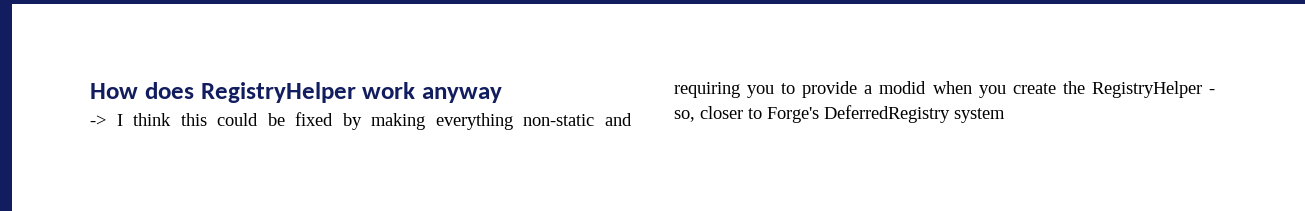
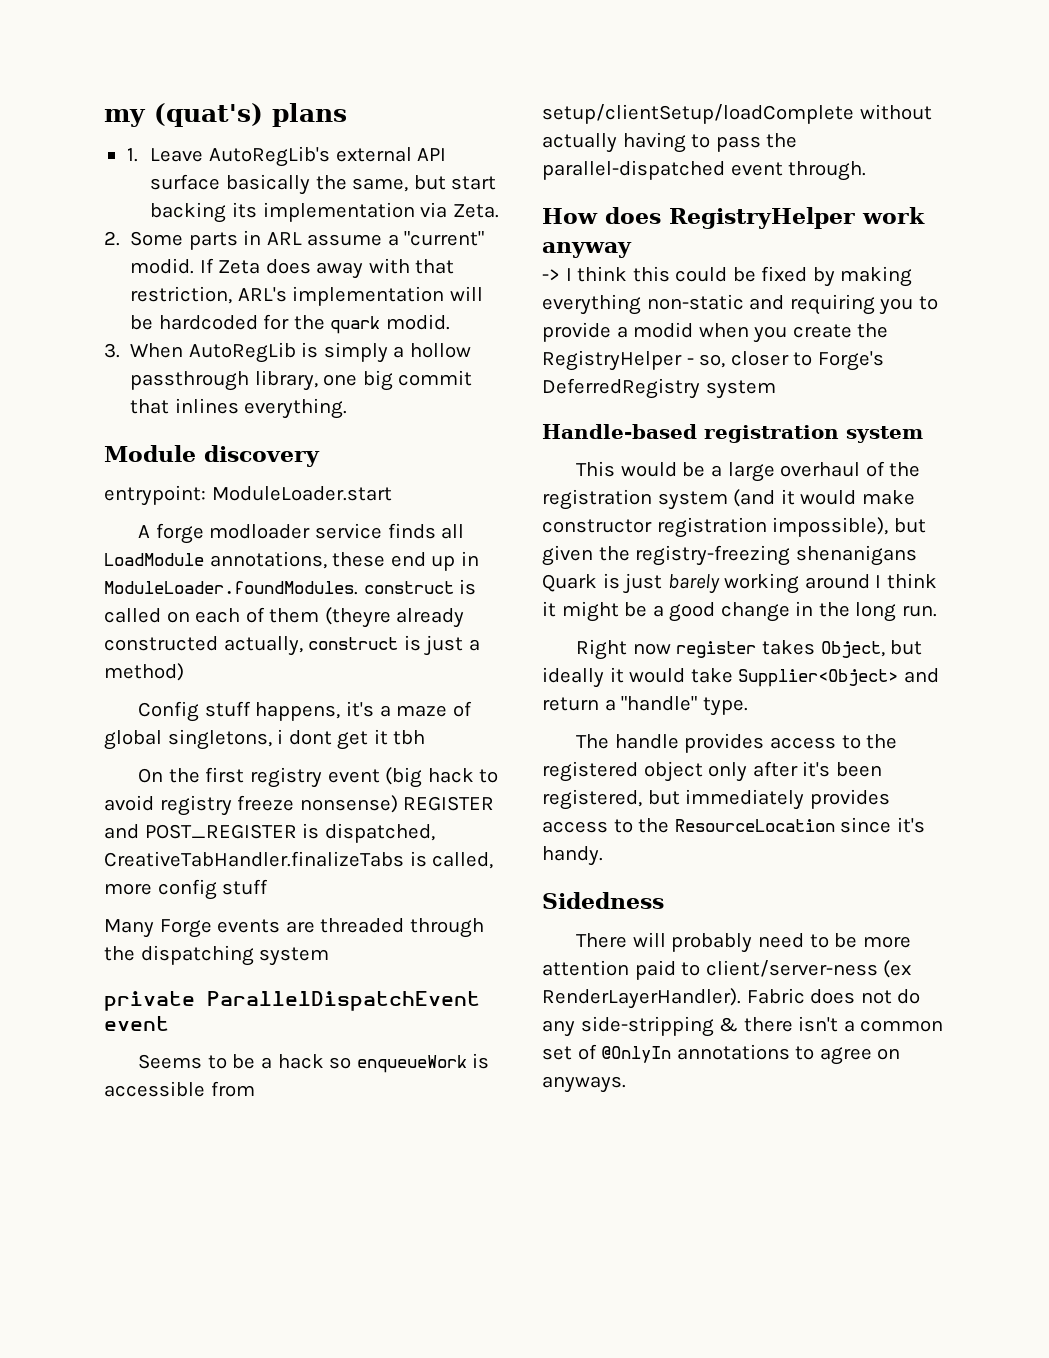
+ my (quat's) plans
+ 1. Leave AutoRegLib's external API surface basically the same, but start backing its implementation via Zeta.
+ 2. Some parts in ARL assume a "current" modid. If Zeta does away with that restriction, ARL's implementation will be hardcoded for the quark modid.
+ 3. When AutoRegLib is simply a hollow passthrough library, one big commit that inlines everything.
+ Module discovery
+ entrypoint: ModuleLoader.start
+ A forge modloader service finds all LoadModule annotations, these end up in ModuleLoader.foundModules. construct is called on each of them (theyre already constructed actually, construct is just a method)
+ Config stuff happens, it's a maze of global singletons, i dont get it tbh
+ On the first registry event (big hack to avoid registry freeze nonsense) REGISTER and POST_REGISTER is dispatched, CreativeTabHandler.finalizeTabs is called, more config stuff
+ Many Forge events are threaded through the dispatching system
+ private ParallelDispatchEvent event
+ Seems to be a hack so enqueueWork is accessible from setup/clientSetup/loadComplete without actually having to pass the parallel-dispatched event through.
+ Handle-based registration system
+ This would be a large overhaul of the registration system (and it would make constructor registration impossible), but given the registry-freezing shenanigans Quark is just barely working around I think it might be a good change in the long run.
+ Right now register takes Object, but ideally it would take Supplier<Object> and return a "handle" type.
+ The handle provides access to the registered object only after it's been registered, but immediately provides access to the ResourceLocation since it's handy.
+ Sidedness
+ There will probably need to be more attention paid to client/server-ness (ex RenderLayerHandler). Fabric does not do any side-stripping & there isn't a common set of @OnlyIn annotations to agree on anyways.

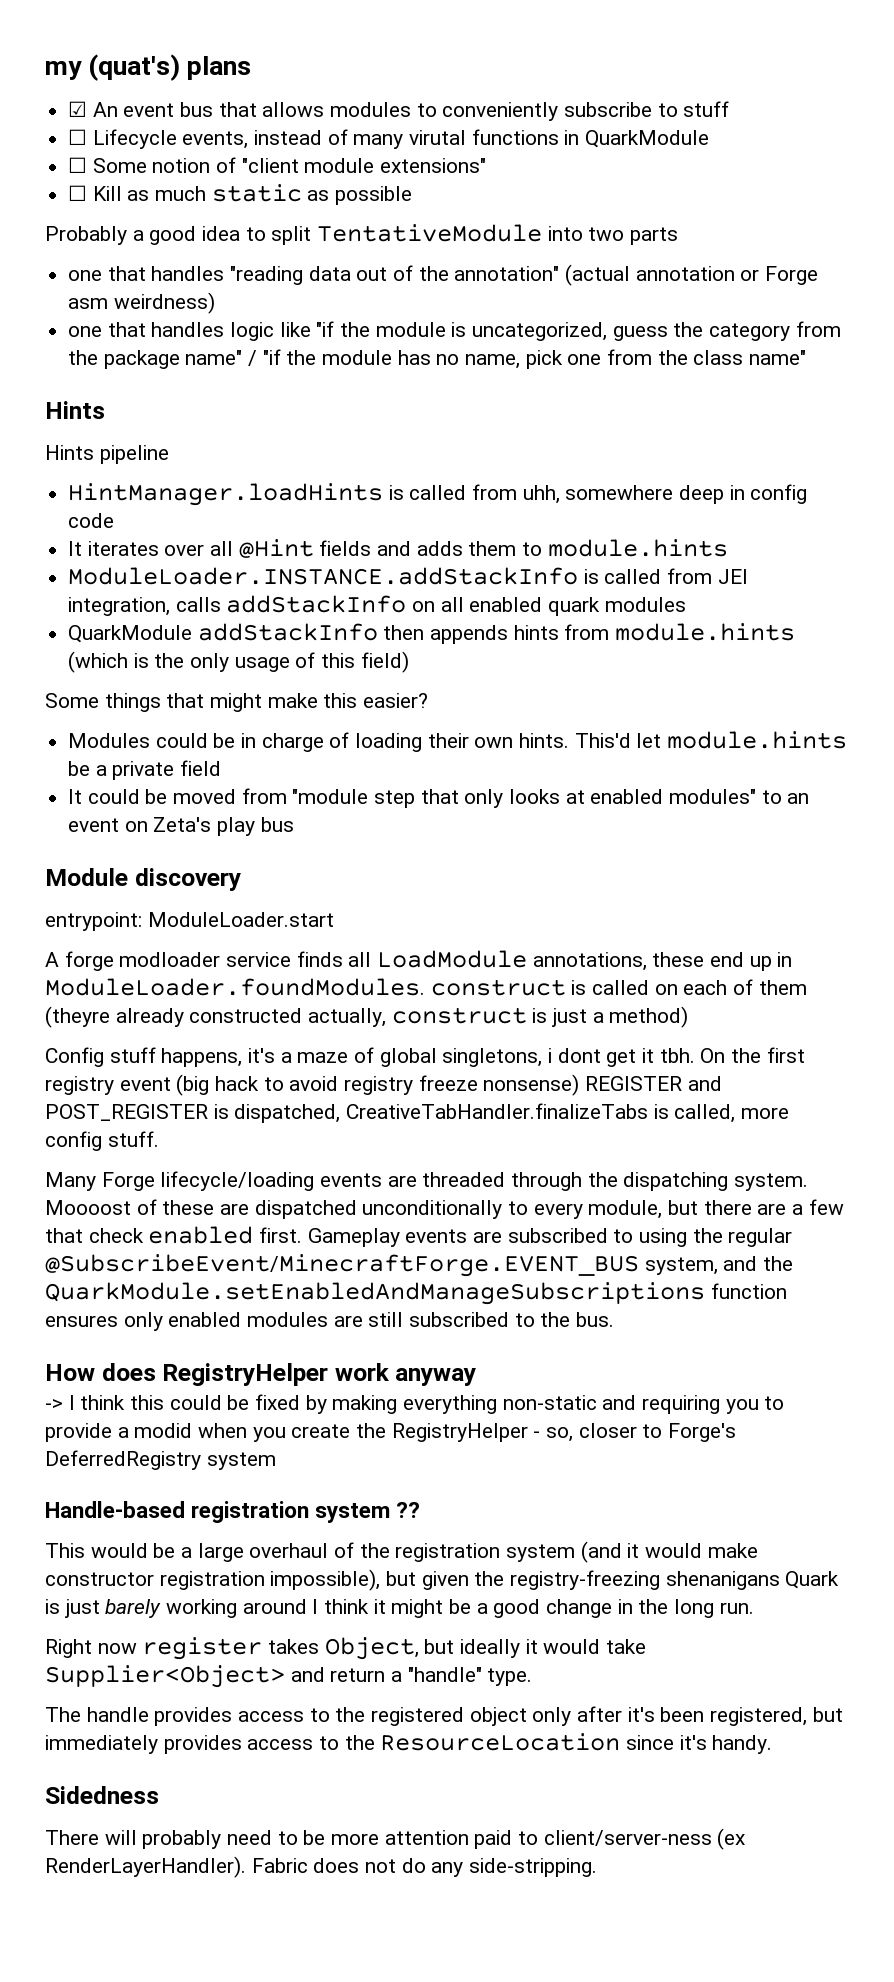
- 1. Leave AutoRegLib's external API surface basically the same, but start backing its implementation via Zeta.
- 2. Some parts in ARL assume a "current" modid. If Zeta does away with that restriction, ARL's implementation will be hardcoded for the quark modid.
- 3. When AutoRegLib is simply a hollow passthrough library, one big commit that inlines everything.
+ ☑ An event bus that allows modules to conveniently subscribe to stuff
+ ☐ Lifecycle events, instead of many virutal functions in QuarkModule
+ ☐ Some notion of "client module extensions"
+ ☐ Kill as much static as possible
+ Probably a good idea to split TentativeModule into two parts
+ one that handles "reading data out of the annotation" (actual annotation or Forge asm weirdness)
+ one that handles logic like "if the module is uncategorized, guess the category from the package name" / "if the module has no name, pick one from the class name"
+ Hints
+ Hints pipeline
+ HintManager.loadHints is called from uhh, somewhere deep in config code
+ It iterates over all @Hint fields and adds them to module.hints
+ ModuleLoader.INSTANCE.addStackInfo is called from JEI integration, calls addStackInfo on all enabled quark modules
+ QuarkModule addStackInfo then appends hints from module.hints (which is the only usage of this field)
+ Some things that might make this easier?
+ Modules could be in charge of loading their own hints. This'd let module.hints be a private field
+ It could be moved from "module step that only looks at enabled modules" to an event on Zeta's play bus
- Config stuff happens, it's a maze of global singletons, i dont get it tbh
- On the first registry event (big hack to avoid registry freeze nonsense) REGISTER and POST_REGISTER is dispatched, CreativeTabHandler.finalizeTabs is called, more config stuff
+ Config stuff happens, it's a maze of global singletons, i dont get it tbh. On the first registry event (big hack to avoid registry freeze nonsense) REGISTER and POST_REGISTER is dispatched, CreativeTabHandler.finalizeTabs is called, more config stuff.
- Many Forge events are threaded through the dispatching system
- private ParallelDispatchEvent event
- Seems to be a hack so enqueueWork is accessible from setup/clientSetup/loadComplete without actually having to pass the parallel-dispatched event through.
+ Many Forge lifecycle/loading events are threaded through the dispatching system. Moooost of these are dispatched unconditionally to every module, but there are a few that check enabled first. Gameplay events are subscribed to using the regular @SubscribeEvent/MinecraftForge.EVENT_BUS system, and the QuarkModule.setEnabledAndManageSubscriptions function ensures only enabled modules are still subscribed to the bus.
- Handle-based registration system
+ Handle-based registration system ??
- Fabric does not do any side-stripping & there isn't a common set of @OnlyIn annotations to agree on anyways.
+ Fabric does not do any side-stripping.

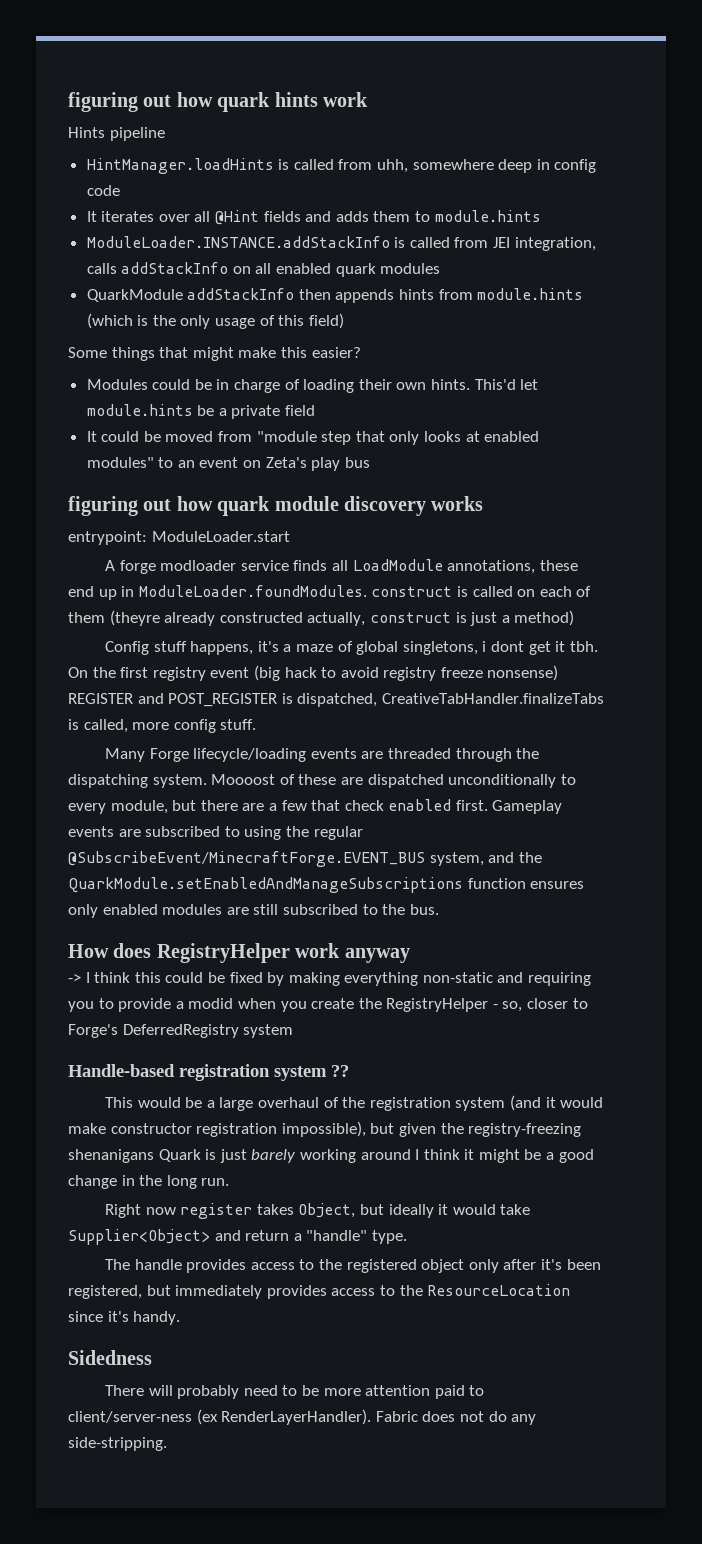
- my (quat's) plans
- ☑ An event bus that allows modules to conveniently subscribe to stuff
- ☐ Lifecycle events, instead of many virutal functions in QuarkModule
- ☐ Some notion of "client module extensions"
- ☐ Kill as much static as possible
- Probably a good idea to split TentativeModule into two parts
- one that handles "reading data out of the annotation" (actual annotation or Forge asm weirdness)
- one that handles logic like "if the module is uncategorized, guess the category from the package name" / "if the module has no name, pick one from the class name"
- Hints
+ figuring out how quark hints work
- Module discovery
+ figuring out how quark module discovery works

